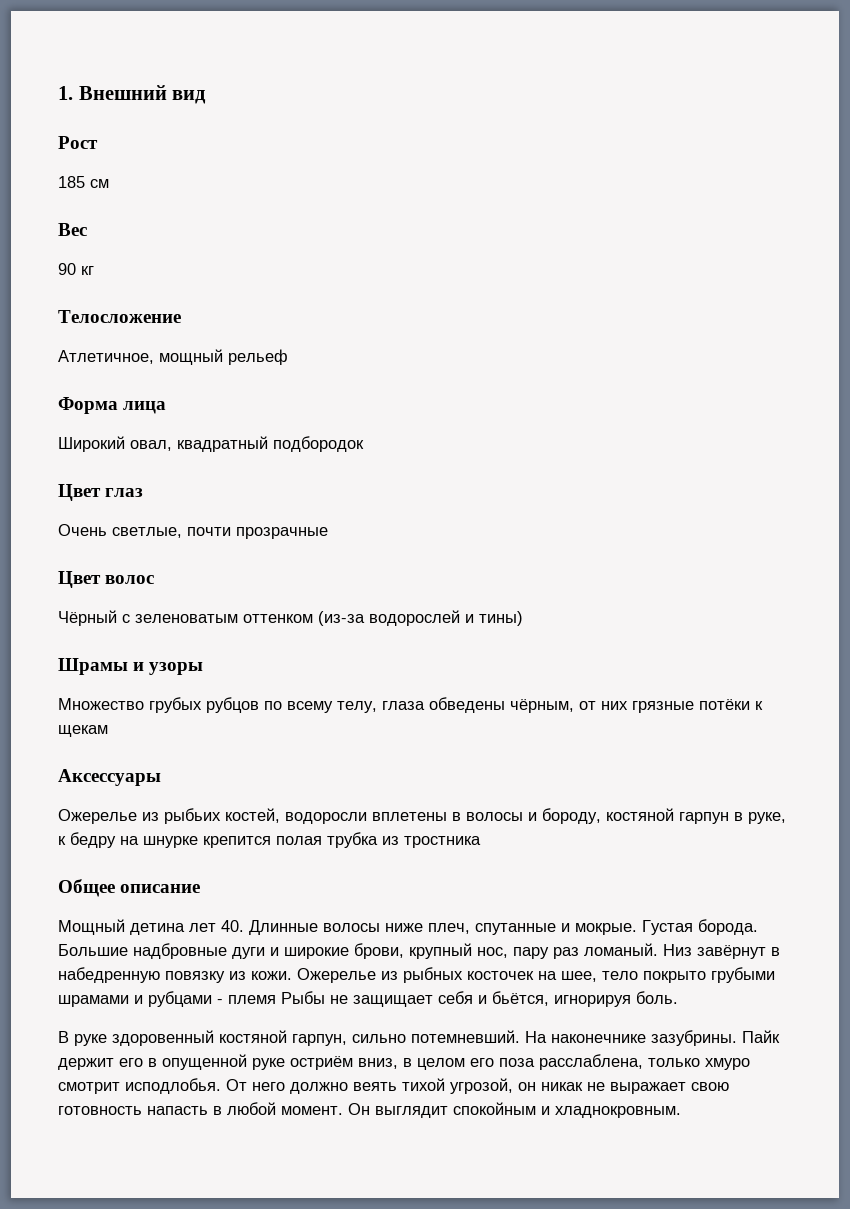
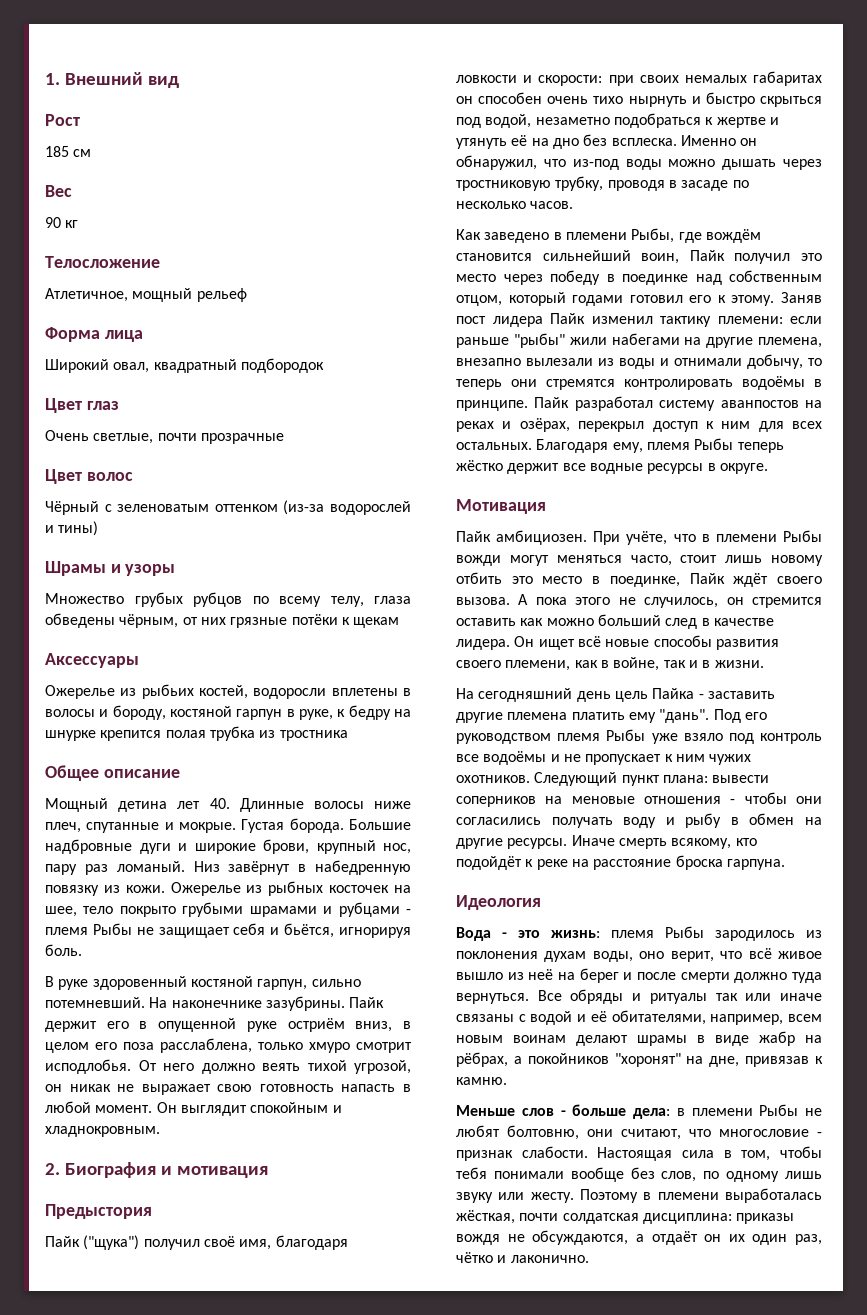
+ 2. Биография и мотивация
+ Предыстория
+ Пайк ("щука") получил своё имя, благодаря ловкости и скорости: при своих немалых габаритах он способен очень тихо нырнуть и быстро скрыться под водой, незаметно подобраться к жертве и утянуть её на дно без всплеска. Именно он обнаружил, что из-под воды можно дышать через тростниковую трубку, проводя в засаде по несколько часов.
+ Как заведено в племени Рыбы, где вождём становится сильнейший воин, Пайк получил это место через победу в поединке над собственным отцом, который годами готовил его к этому. Заняв пост лидера Пайк изменил тактику племени: если раньше "рыбы" жили набегами на другие племена, внезапно вылезали из воды и отнимали добычу, то теперь они стремятся контролировать водоёмы в принципе. Пайк разработал систему аванпостов на реках и озёрах, перекрыл доступ к ним для всех остальных. Благодаря ему, племя Рыбы теперь жёстко держит все водные ресурсы в округе.
+ Мотивация
+ Пайк амбициозен. При учёте, что в племени Рыбы вожди могут меняться часто, стоит лишь новому отбить это место в поединке, Пайк ждёт своего вызова. А пока этого не случилось, он стремится оставить как можно больший след в качестве лидера. Он ищет всё новые способы развития своего племени, как в войне, так и в жизни.
+ На сегодняшний день цель Пайка - заставить другие племена платить ему "дань". Под его руководством племя Рыбы уже взяло под контроль все водоёмы и не пропускает к ним чужих охотников. Следующий пункт плана: вывести соперников на меновые отношения - чтобы они согласились получать воду и рыбу в обмен на другие ресурсы. Иначе смерть всякому, кто подойдёт к реке на расстояние броска гарпуна.
+ Идеология
+ Вода - это жизнь: племя Рыбы зародилось из поклонения духам воды, оно верит, что всё живое вышло из неё на берег и после смерти должно туда вернуться. Все обряды и ритуалы так или иначе связаны с водой и её обитателями, например, всем новым воинам делают шрамы в виде жабр на рёбрах, а покойников "хоронят" на дне, привязав к камню.
+ Меньше слов - больше дела: в племени Рыбы не любят болтовню, они считают, что многословие - признак слабости. Настоящая сила в том, чтобы тебя понимали вообще без слов, по одному лишь звуку или жесту. Поэтому в племени выработалась жёсткая, почти солдатская дисциплина: приказы вождя не обсуждаются, а отдаёт он их один раз, чётко и лаконично.

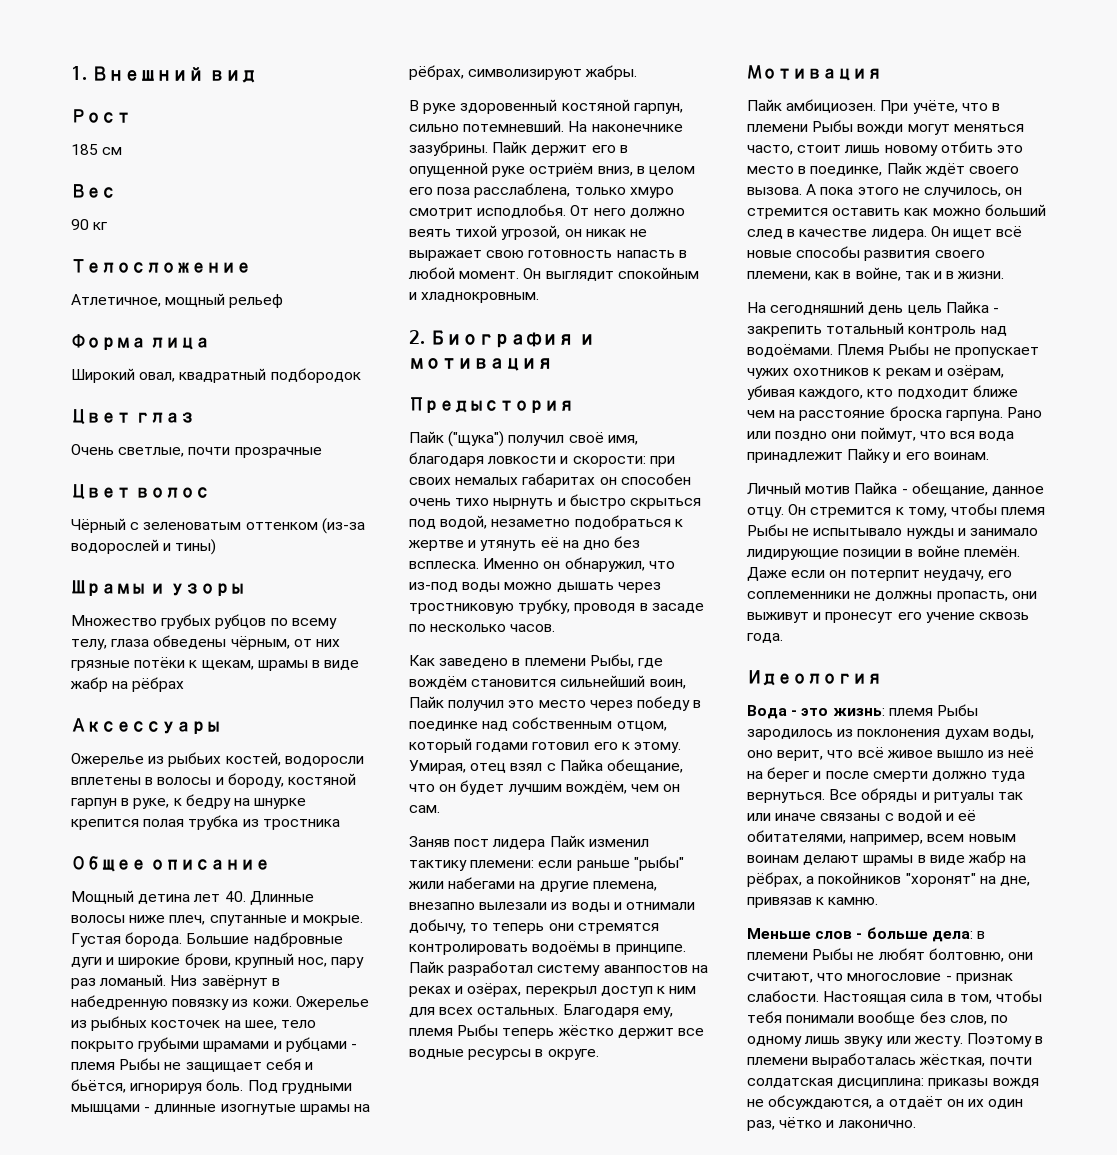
- Множество грубых рубцов по всему телу, глаза обведены чёрным, от них грязные потёки к щекам
+ Множество грубых рубцов по всему телу, глаза обведены чёрным, от них грязные потёки к щекам, шрамы в виде жабр на рёбрах
+ Под грудными мышцами - длинные изогнутые шрамы на рёбрах, символизируют жабры.
- Как заведено в племени Рыбы, где вождём становится сильнейший воин, Пайк получил это место через победу в поединке над собственным отцом, который годами готовил его к этому. Заняв пост лидера Пайк изменил тактику племени: если раньше "рыбы" жили набегами на другие племена, внезапно вылезали из воды и отнимали добычу, то теперь они стремятся контролировать водоёмы в принципе.
+ Как заведено в племени Рыбы, где вождём становится сильнейший воин, Пайк получил это место через победу в поединке над собственным отцом, который годами готовил его к этому. Умирая, отец взял с Пайка обещание, что он будет лучшим вождём, чем он сам.
+ Заняв пост лидера Пайк изменил тактику племени: если раньше "рыбы" жили набегами на другие племена, внезапно вылезали из воды и отнимали добычу, то теперь они стремятся контролировать водоёмы в принципе.
- На сегодняшний день цель Пайка - заставить другие племена платить ему "дань". Под его руководством племя Рыбы уже взяло под контроль все водоёмы и не пропускает к ним чужих охотников. Следующий пункт плана: вывести соперников на меновые отношения - чтобы они согласились получать воду и рыбу в обмен на другие ресурсы. Иначе смерть всякому, кто подойдёт к реке на расстояние броска гарпуна.
+ На сегодняшний день цель Пайка - закрепить тотальный контроль над водоёмами. Племя Рыбы не пропускает чужих охотников к рекам и озёрам, убивая каждого, кто подходит ближе чем на расстояние броска гарпуна. Рано или поздно они поймут, что вся вода принадлежит Пайку и его воинам.
+ Личный мотив Пайка - обещание, данное отцу. Он стремится к тому, чтобы племя Рыбы не испытывало нужды и занимало лидирующие позиции в войне племён. Даже если он потерпит неудачу, его соплеменники не должны пропасть, они выживут и пронесут его учение сквозь года.

